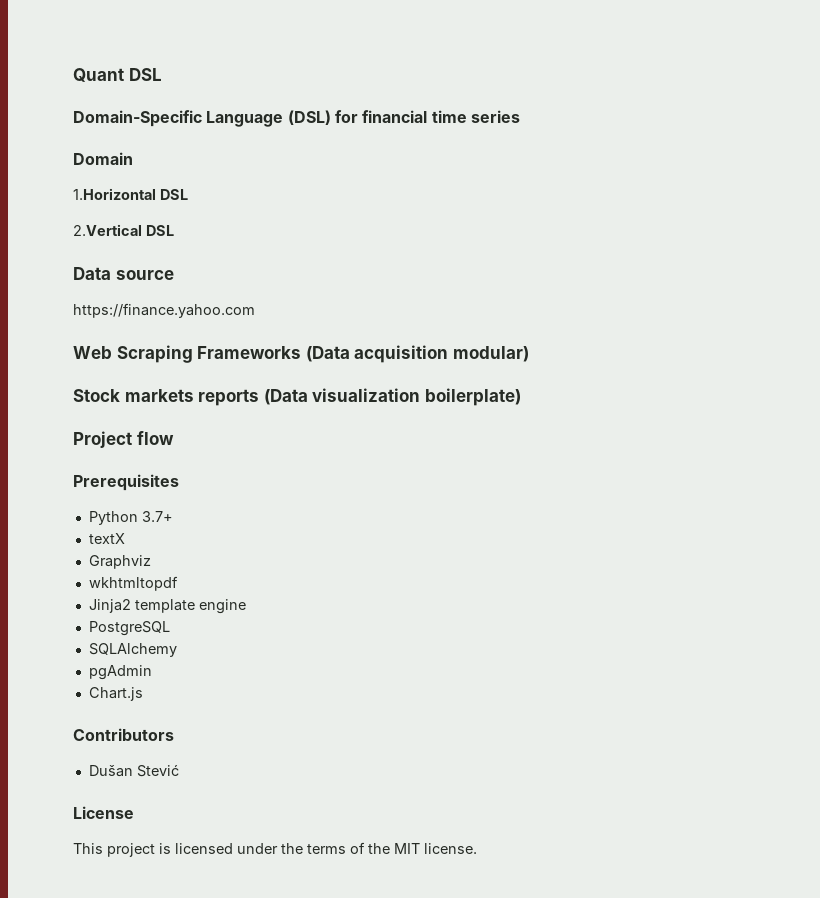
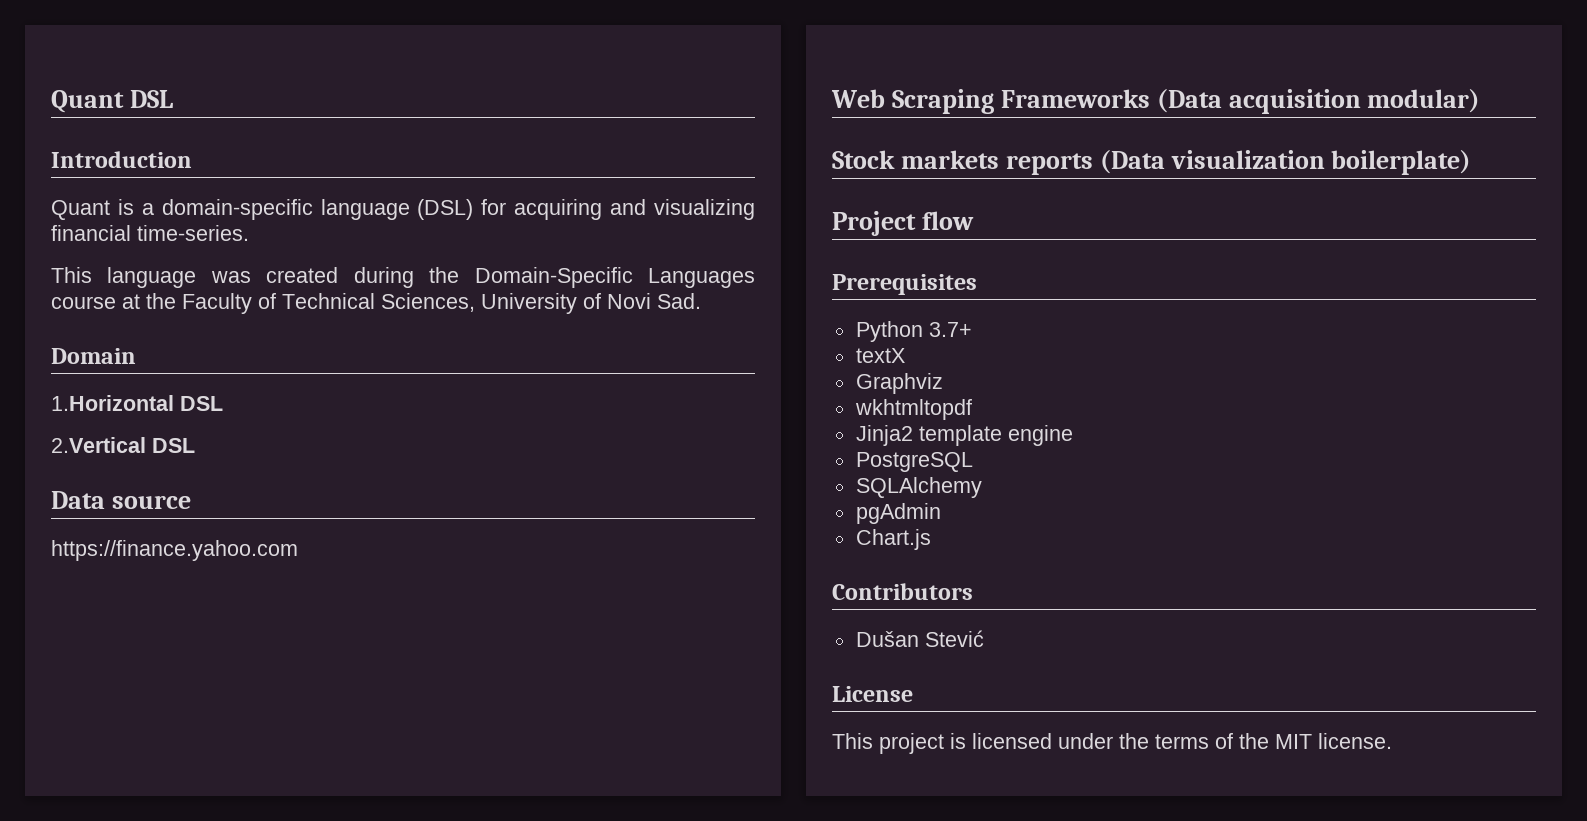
- Domain-Specific Language (DSL) for financial time series
+ Introduction
+ Quant is a domain-specific language (DSL) for acquiring and visualizing financial time-series.
+ This language was created during the Domain-Specific Languages course at the Faculty of Technical Sciences, University of Novi Sad.

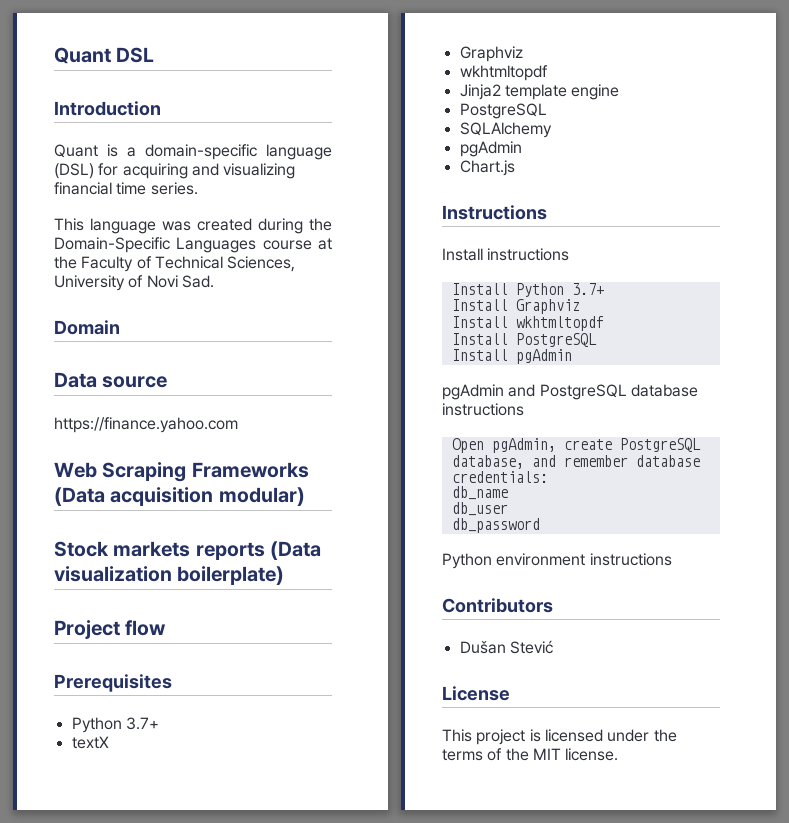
- Quant is a domain-specific language (DSL) for acquiring and visualizing financial time-series.
+ Quant is a domain-specific language (DSL) for acquiring and visualizing financial time series.
- 1.Horizontal DSL
- 2.Vertical DSL
+ Instructions
+ Install instructions
+ Install Python 3.7+
+ Install Graphviz
+ Install wkhtmltopdf
+ Install PostgreSQL
+ Install pgAdmin
+ pgAdmin and PostgreSQL database instructions
+ Open pgAdmin, create PostgreSQL database, and remember database credentials:
+ db_name
+ db_user
+ db_password
+ Python environment instructions

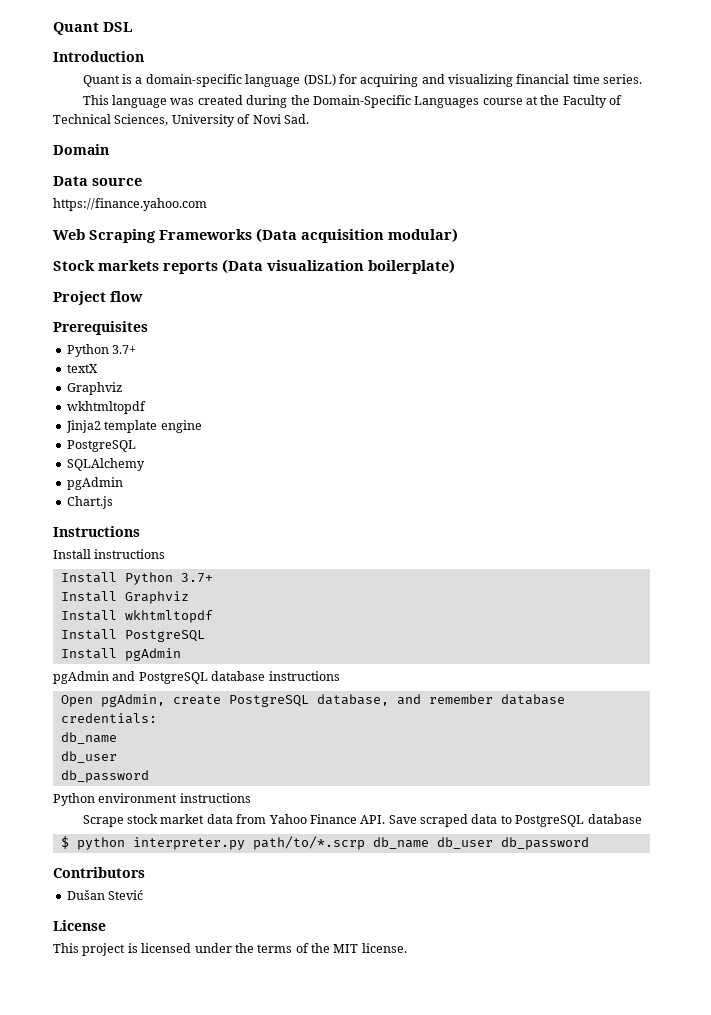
+ Scrape stock market data from Yahoo Finance API. Save scraped data to PostgreSQL database
+ $ python interpreter.py path/to/*.scrp db_name db_user db_password

